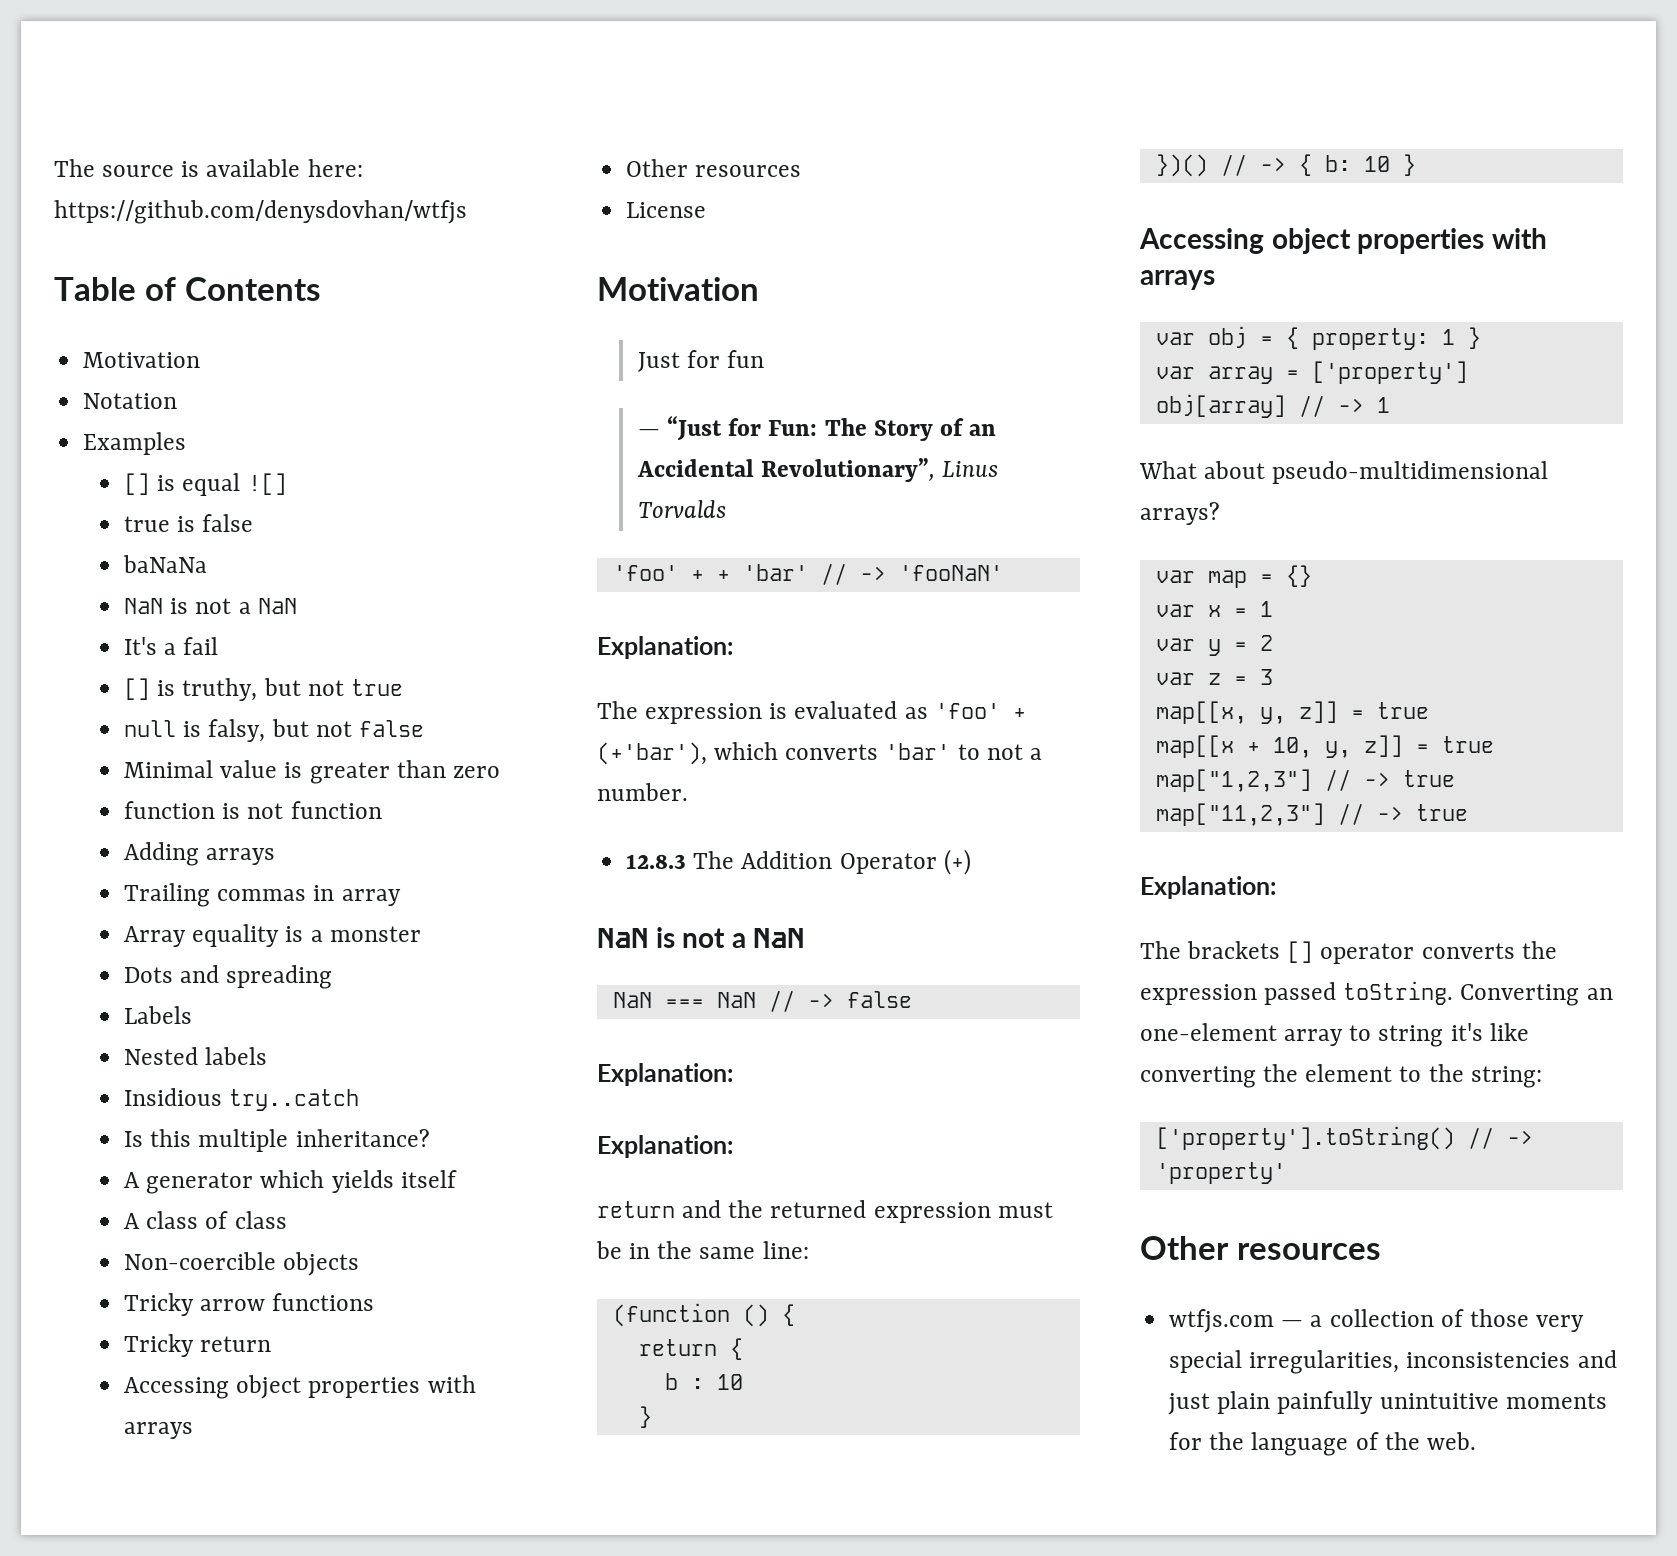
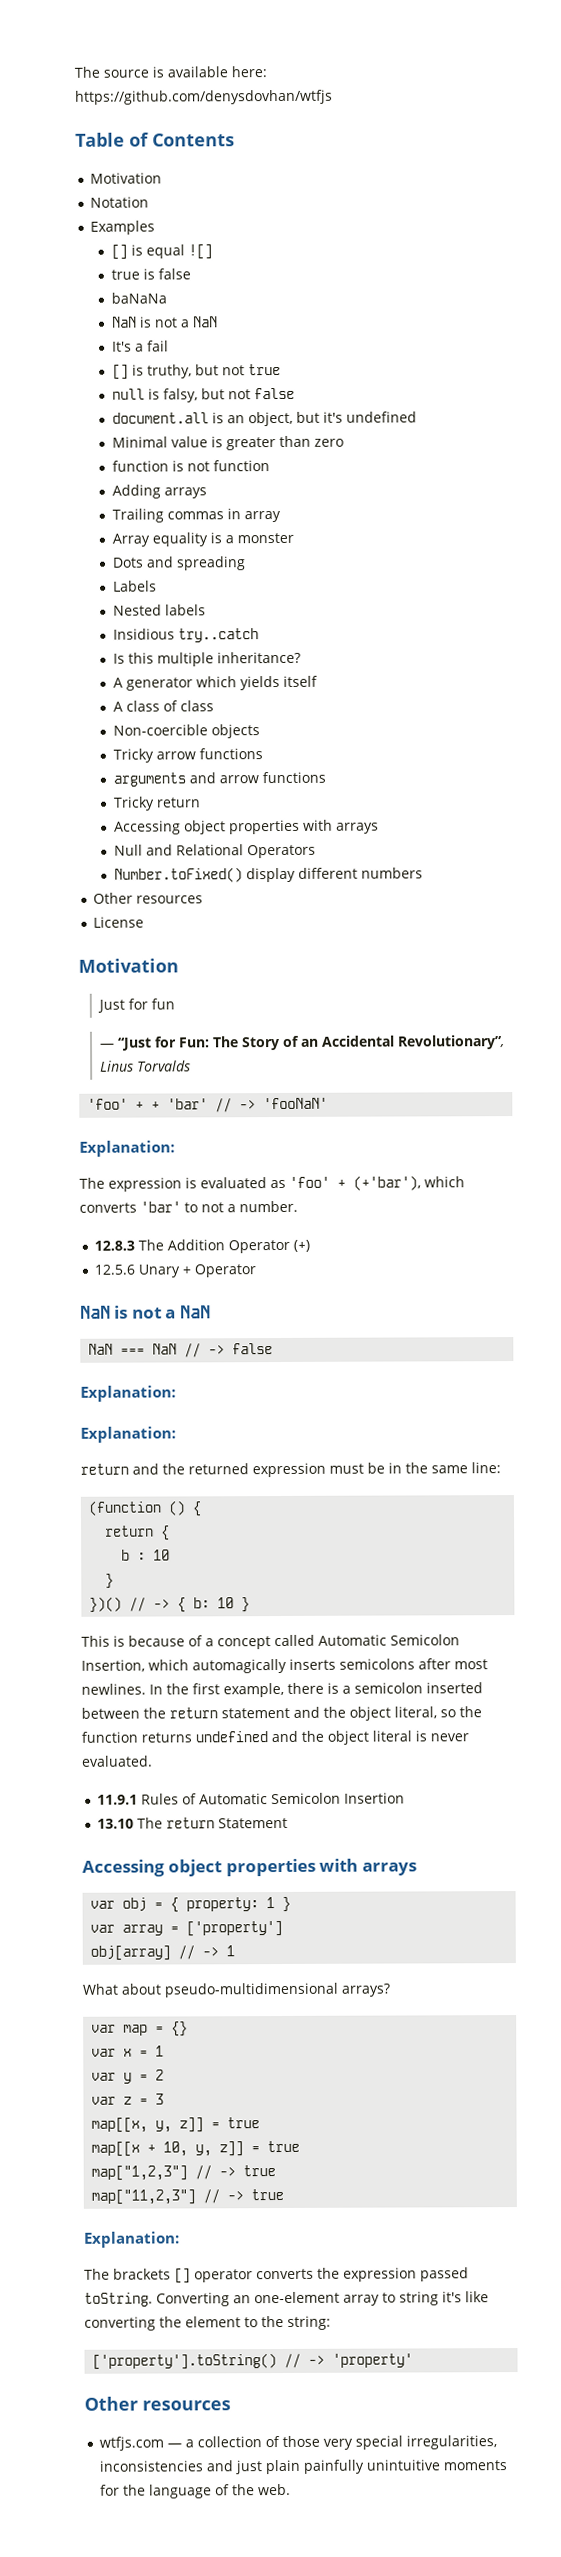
+ document.all is an object, but it's undefined
+ arguments and arrow functions
+ Null and Relational Operators
+ Number.toFixed() display different numbers
+ 12.5.6 Unary + Operator
+ This is because of a concept called Automatic Semicolon Insertion, which automagically inserts semicolons after most newlines. In the first example, there is a semicolon inserted between the return statement and the object literal, so the function returns undefined and the object literal is never evaluated.
+ 11.9.1 Rules of Automatic Semicolon Insertion
+ 13.10 The return Statement

